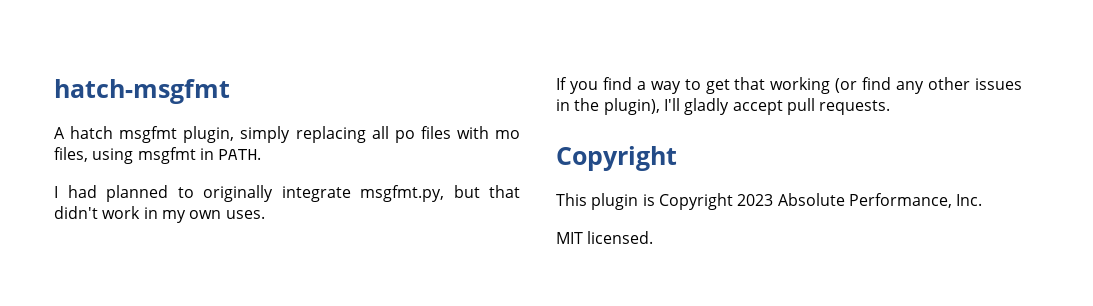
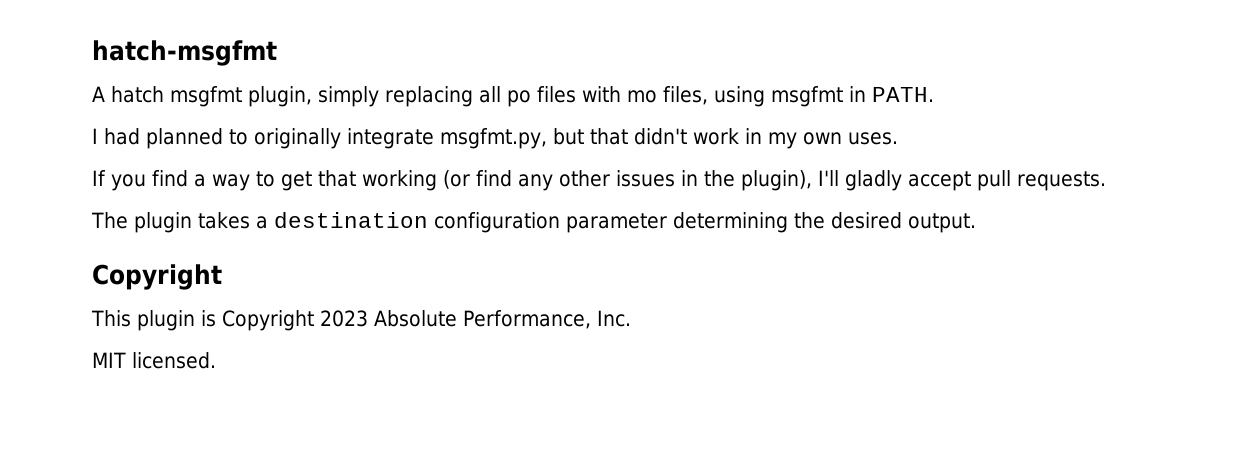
+ The plugin takes a destination configuration parameter determining the desired output.

